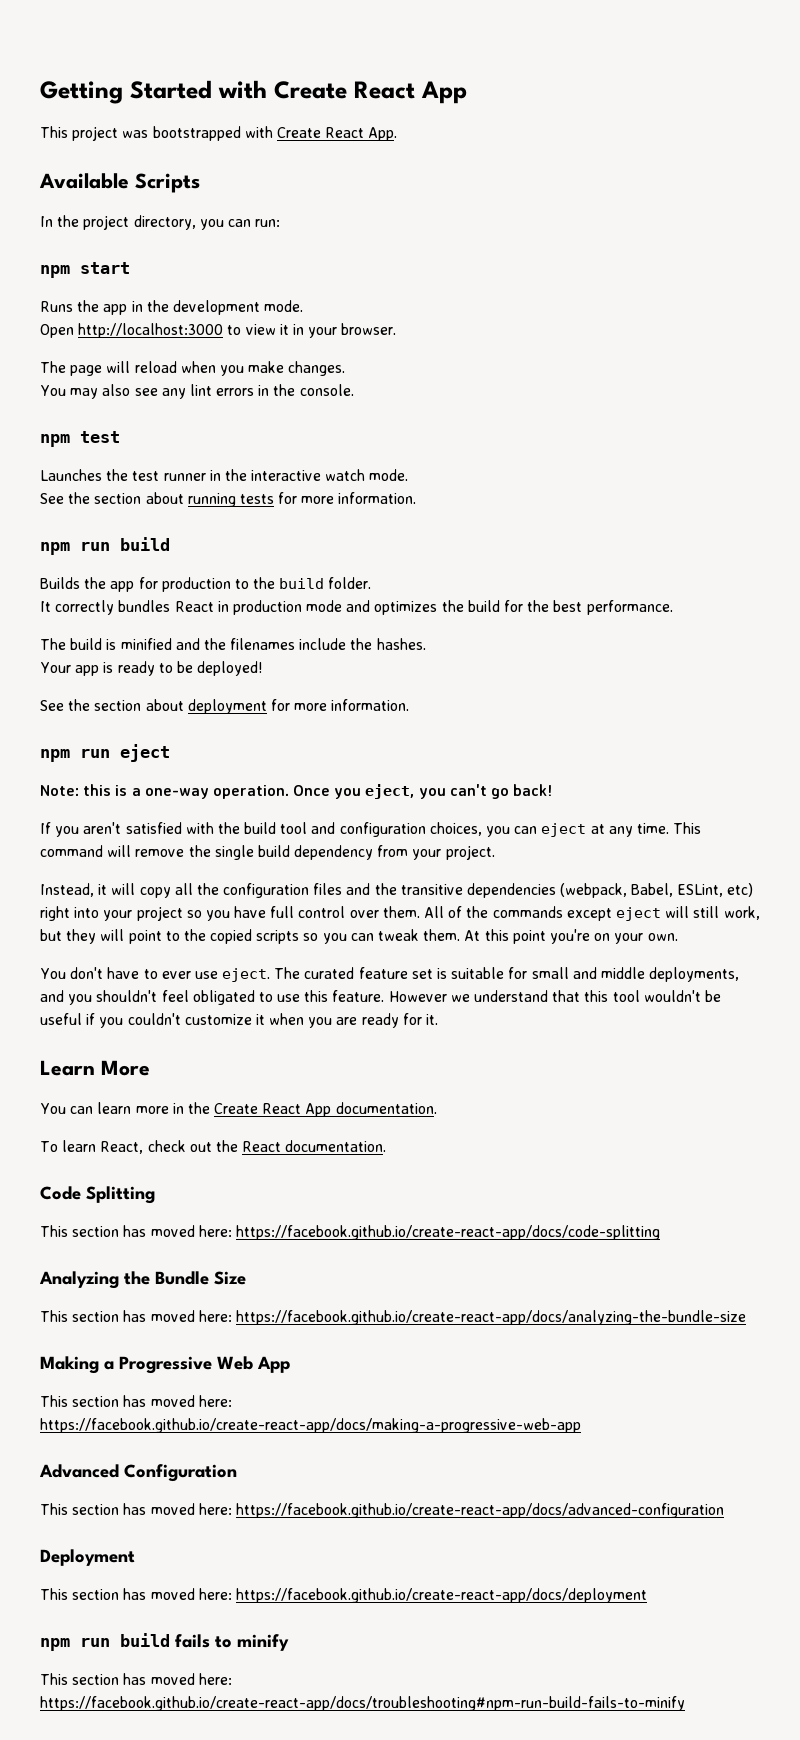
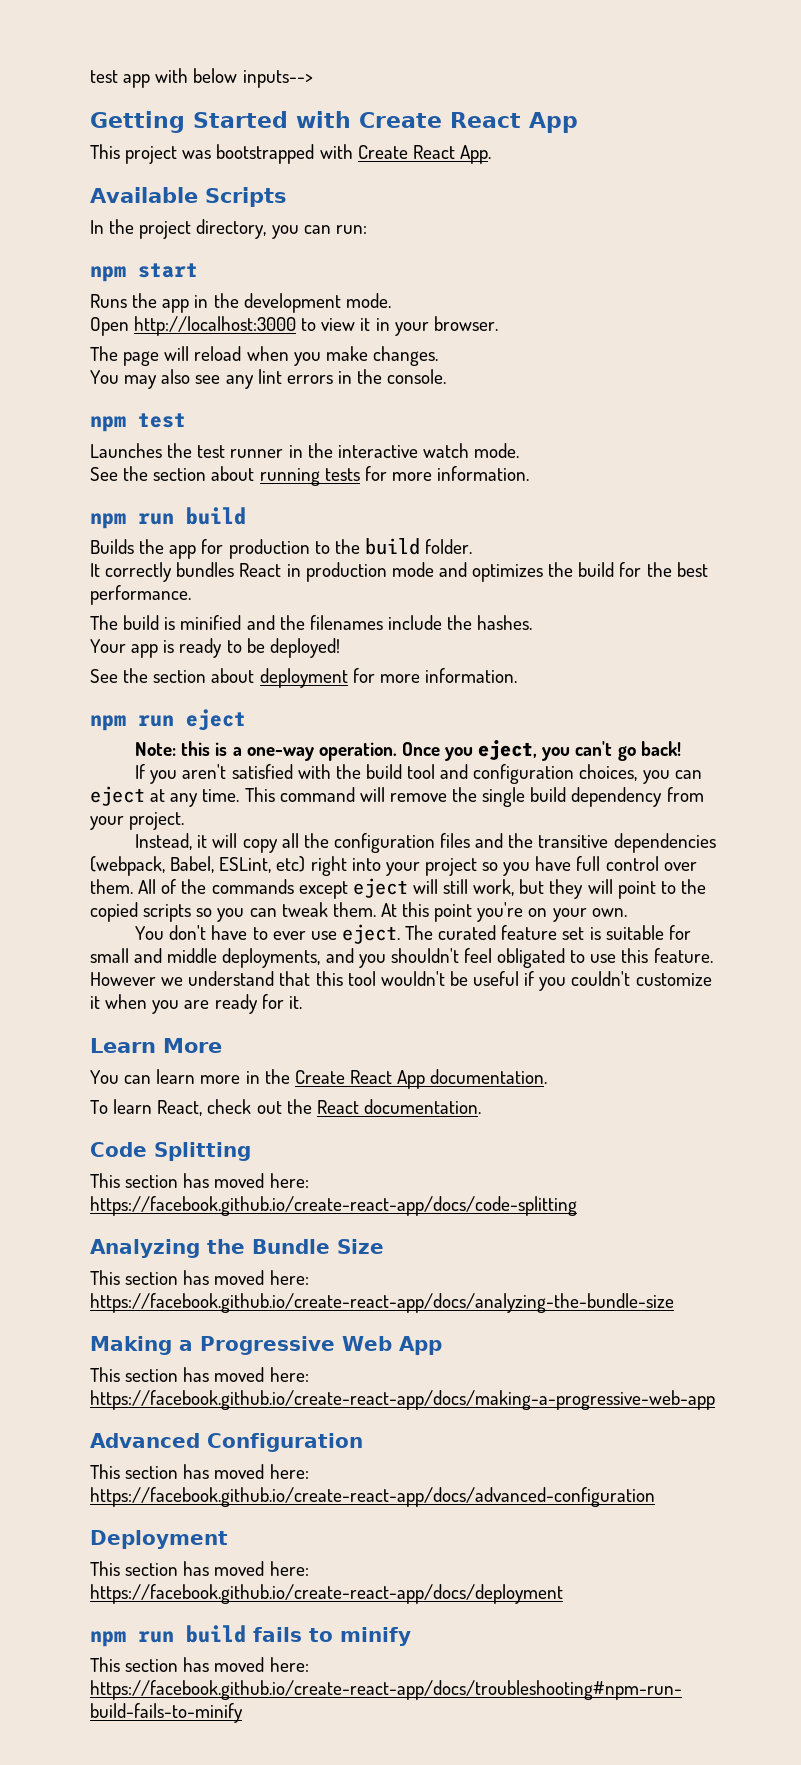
+ test app with below inputs-->

